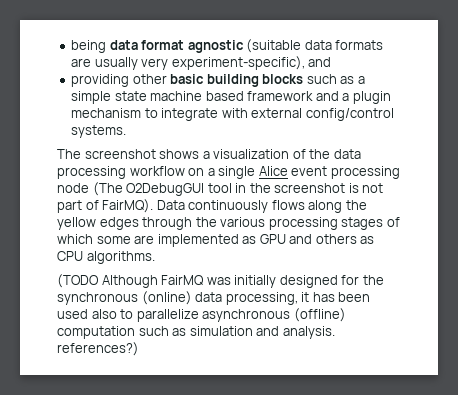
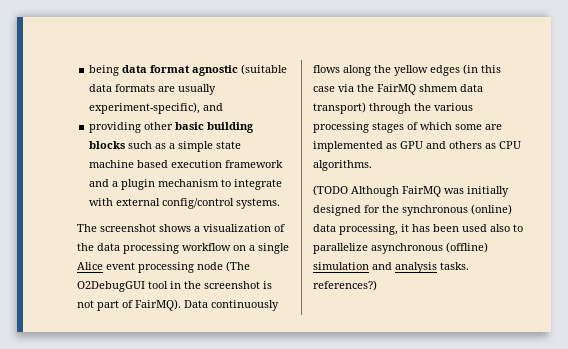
- being data format agnostic (suitable data formats are usually very experiment-specific), and
+ being data format agnostic (suitable data formats are usually experiment-specific), and
- providing other basic building blocks such as a simple state machine based framework and a plugin mechanism to integrate with external config/control systems.
+ providing other basic building blocks such as a simple state machine based execution framework and a plugin mechanism to integrate with external config/control systems.
- Data continuously flows along the yellow edges through the various processing stages of which some are implemented as GPU and others as CPU algorithms.
+ Data continuously flows along the yellow edges (in this case via the FairMQ shmem data transport) through the various processing stages of which some are implemented as GPU and others as CPU algorithms.
- (TODO Although FairMQ was initially designed for the synchronous (online) data processing, it has been used also to parallelize asynchronous (offline) computation such as simulation and analysis. references?)
+ (TODO Although FairMQ was initially designed for the synchronous (online) data processing, it has been used also to parallelize asynchronous (offline) simulation and analysis tasks. references?)

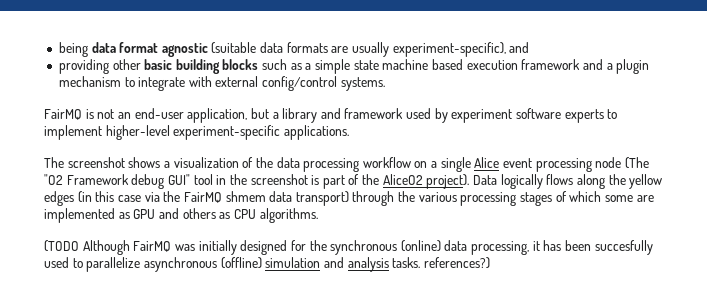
+ FairMQ is not an end-user application, but a library and framework used by experiment software experts to implement higher-level experiment-specific applications.
- The screenshot shows a visualization of the data processing workflow on a single Alice event processing node (The O2DebugGUI tool in the screenshot is not part of FairMQ). Data continuously flows along the yellow edges (in this case via the FairMQ shmem data transport) through the various processing stages of which some are implemented as GPU and others as CPU algorithms.
+ The screenshot shows a visualization of the data processing workflow on a single Alice event processing node (The "O2 Framework debug GUI" tool in the screenshot is part of the AliceO2 project). Data logically flows along the yellow edges (in this case via the FairMQ shmem data transport) through the various processing stages of which some are implemented as GPU and others as CPU algorithms.
- (TODO Although FairMQ was initially designed for the synchronous (online) data processing, it has been used also to parallelize asynchronous (offline) simulation and analysis tasks. references?)
+ (TODO Although FairMQ was initially designed for the synchronous (online) data processing, it has been succesfully used to parallelize asynchronous (offline) simulation and analysis tasks. references?)

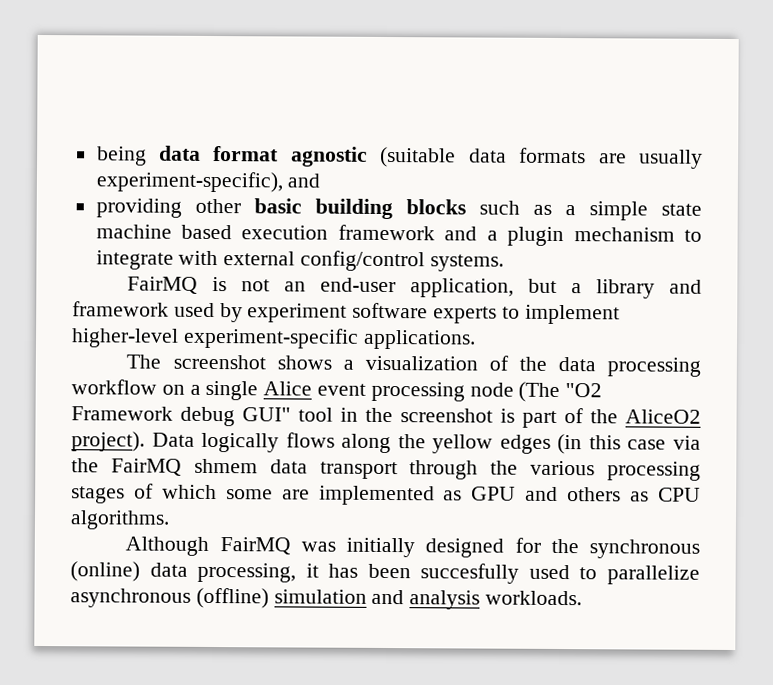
- Data logically flows along the yellow edges (in this case via the FairMQ shmem data transport) through the various processing stages of which some are implemented as GPU and others as CPU algorithms.
+ Data logically flows along the yellow edges (in this case via the FairMQ shmem data transport through the various processing stages of which some are implemented as GPU and others as CPU algorithms.
- (TODO Although FairMQ was initially designed for the synchronous (online) data processing, it has been succesfully used to parallelize asynchronous (offline) simulation and analysis tasks. references?)
+ Although FairMQ was initially designed for the synchronous (online) data processing, it has been succesfully used to parallelize asynchronous (offline) simulation and analysis workloads.

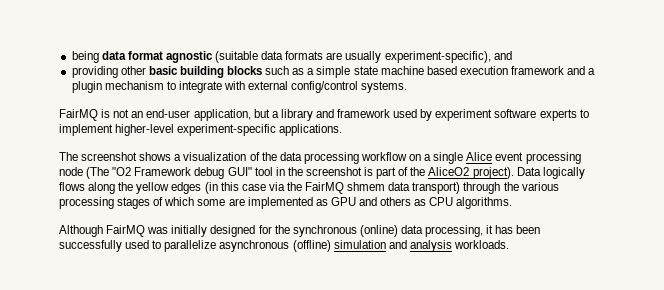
- Data logically flows along the yellow edges (in this case via the FairMQ shmem data transport through the various processing stages of which some are implemented as GPU and others as CPU algorithms.
+ Data logically flows along the yellow edges (in this case via the FairMQ shmem data transport) through the various processing stages of which some are implemented as GPU and others as CPU algorithms.
- Although FairMQ was initially designed for the synchronous (online) data processing, it has been succesfully used to parallelize asynchronous (offline) simulation and analysis workloads.
+ Although FairMQ was initially designed for the synchronous (online) data processing, it has been successfully used to parallelize asynchronous (offline) simulation and analysis workloads.

